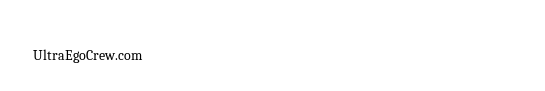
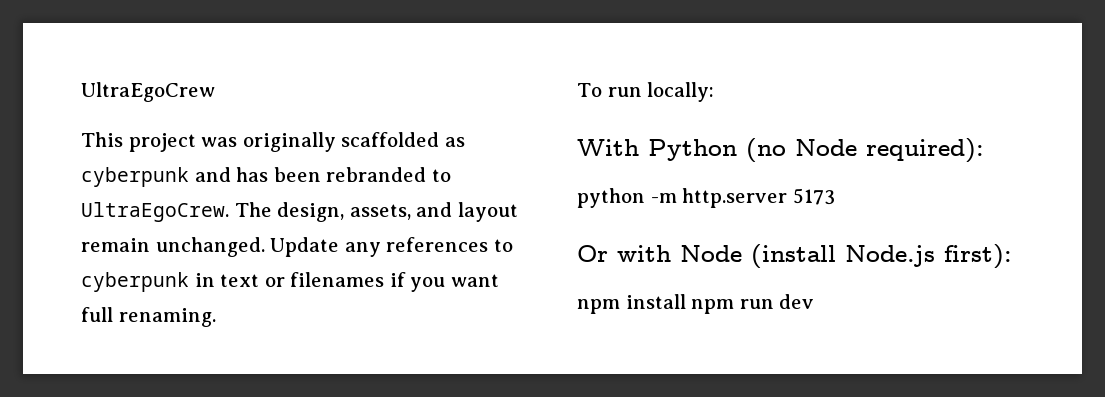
- UltraEgoCrew.com
+ UltraEgoCrew
+ This project was originally scaffolded as cyberpunk and has been rebranded to UltraEgoCrew. The design, assets, and layout remain unchanged. Update any references to cyberpunk in text or filenames if you want full renaming.
+ To run locally:
+ With Python (no Node required):
+ python -m http.server 5173
+ Or with Node (install Node.js first):
+ npm install npm run dev

